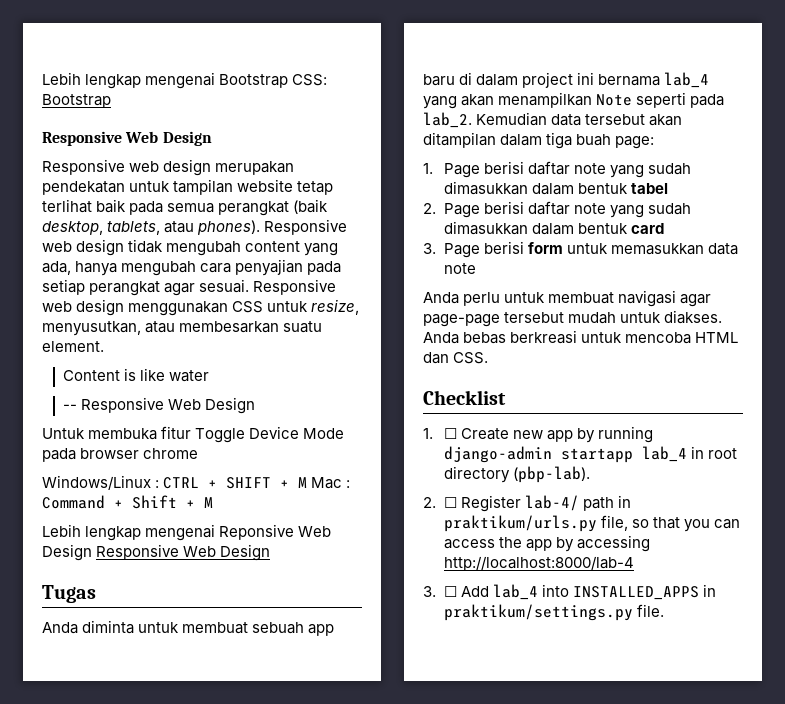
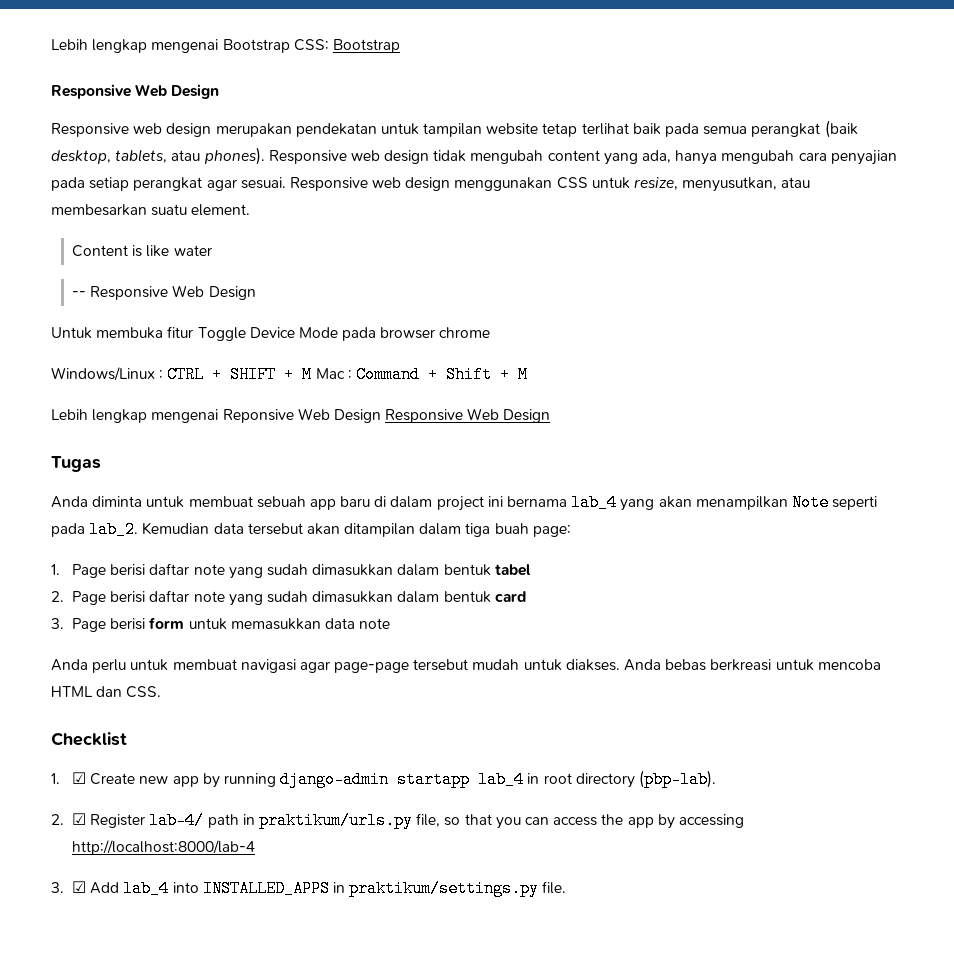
- 1. ☐ Create new app by running django-admin startapp lab_4 in root directory (pbp-lab).
+ 1. ☑ Create new app by running django-admin startapp lab_4 in root directory (pbp-lab).
- 2. ☐ Register lab-4/ path in praktikum/urls.py file, so that you can access the app by accessing http://localhost:8000/lab-4
+ 2. ☑ Register lab-4/ path in praktikum/urls.py file, so that you can access the app by accessing http://localhost:8000/lab-4
- 3. ☐ Add lab_4 into INSTALLED_APPS in praktikum/settings.py file.
+ 3. ☑ Add lab_4 into INSTALLED_APPS in praktikum/settings.py file.

